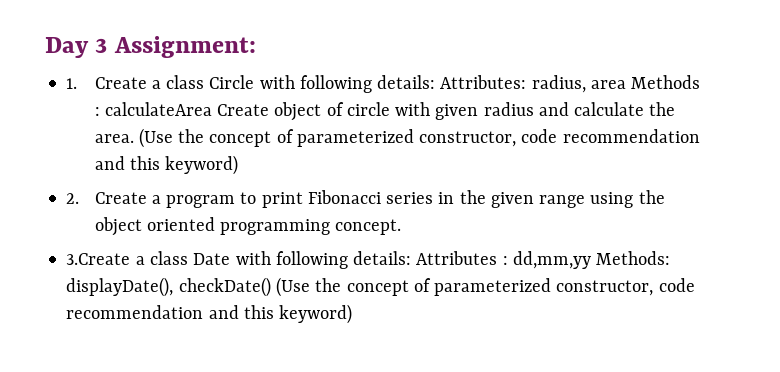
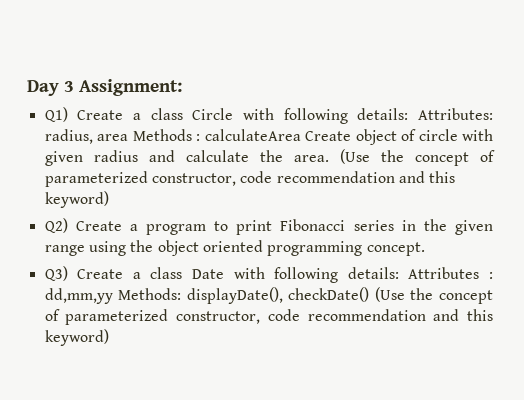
- 1. Create a class Circle with following details: Attributes: radius, area Methods : calculateArea Create object of circle with given radius and calculate the area.
+ Q1) Create a class Circle with following details: Attributes: radius, area Methods : calculateArea Create object of circle with given radius and calculate the area.
- 2. Create a program to print Fibonacci series in the given range using the object oriented programming concept.
+ Q2) Create a program to print Fibonacci series in the given range using the object oriented programming concept.
- 3.Create a class Date with following details: Attributes : dd,mm,yy Methods: displayDate(), checkDate() (Use the concept of parameterized constructor, code recommendation and this keyword)
+ Q3) Create a class Date with following details: Attributes : dd,mm,yy Methods: displayDate(), checkDate() (Use the concept of parameterized constructor, code recommendation and this keyword)

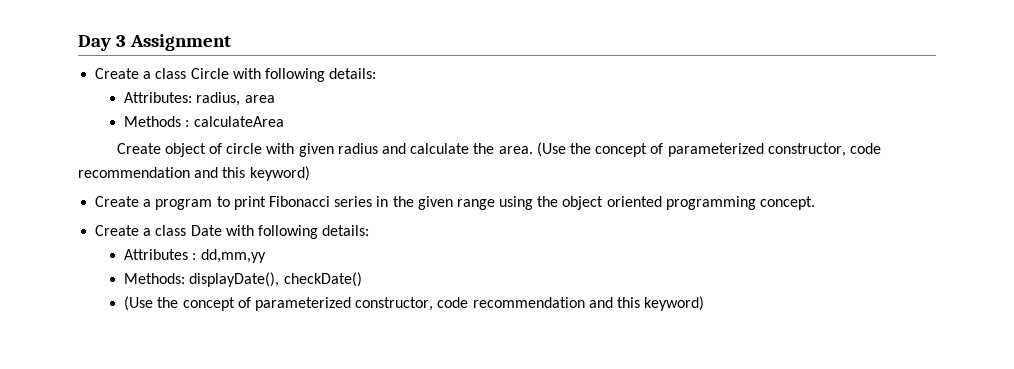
- Day 3 Assignment:
- Q1) Create a class Circle with following details: Attributes: radius, area Methods : calculateArea Create object of circle with given radius and calculate the area.
+ Day 3 Assignment
+ Create a class Circle with following details:
+ Attributes: radius, area
+ Methods : calculateArea
+ Create object of circle with given radius and calculate the area.
- Q2) Create a program to print Fibonacci series in the given range using the object oriented programming concept.
+ Create a program to print Fibonacci series in the given range using the object oriented programming concept.
- Q3) Create a class Date with following details: Attributes : dd,mm,yy Methods: displayDate(), checkDate() (Use the concept of parameterized constructor, code recommendation and this keyword)
+ Create a class Date with following details:
+ Attributes : dd,mm,yy
+ Methods: displayDate(), checkDate()
+ (Use the concept of parameterized constructor, code recommendation and this keyword)

